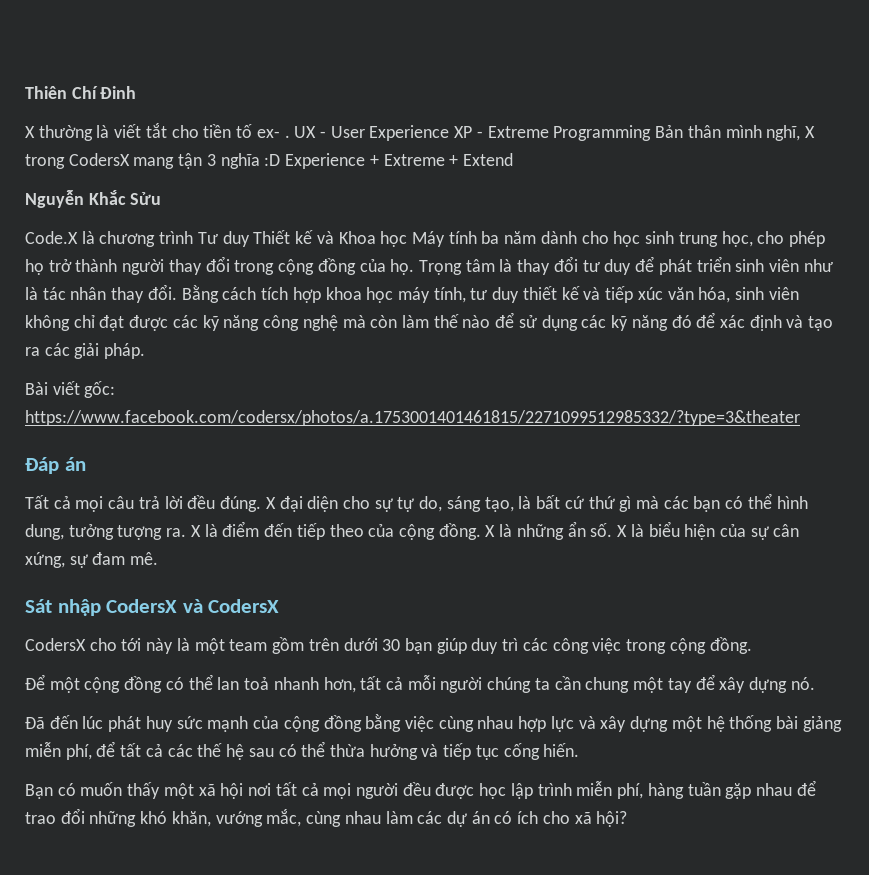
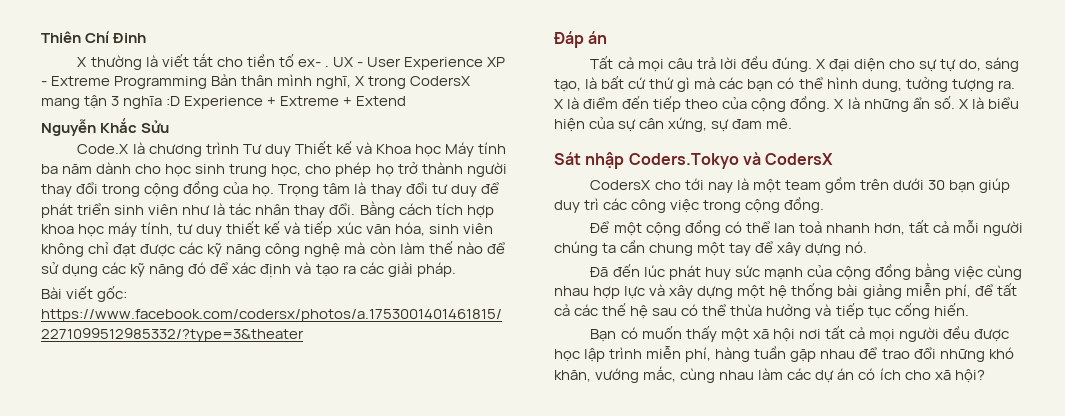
- Sát nhập CodersX và CodersX
+ Sát nhập Coders.Tokyo và CodersX
- CodersX cho tới này là một team gồm trên dưới 30 bạn giúp duy trì các công việc trong cộng đồng.
+ CodersX cho tới nay là một team gồm trên dưới 30 bạn giúp duy trì các công việc trong cộng đồng.

